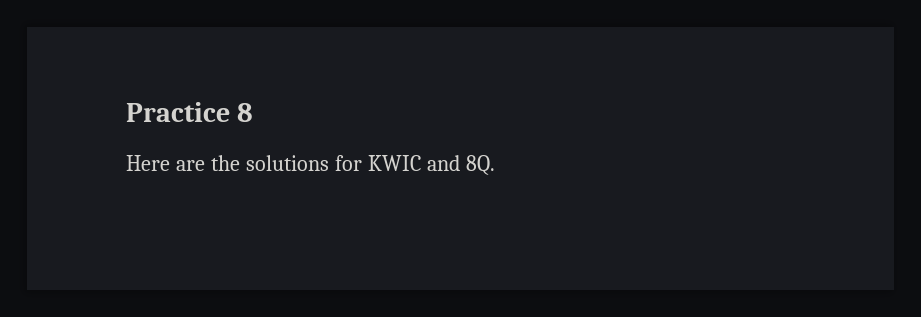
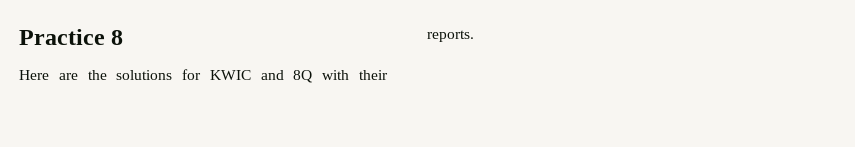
- Here are the solutions for KWIC and 8Q.
+ Here are the solutions for KWIC and 8Q with their reports.

